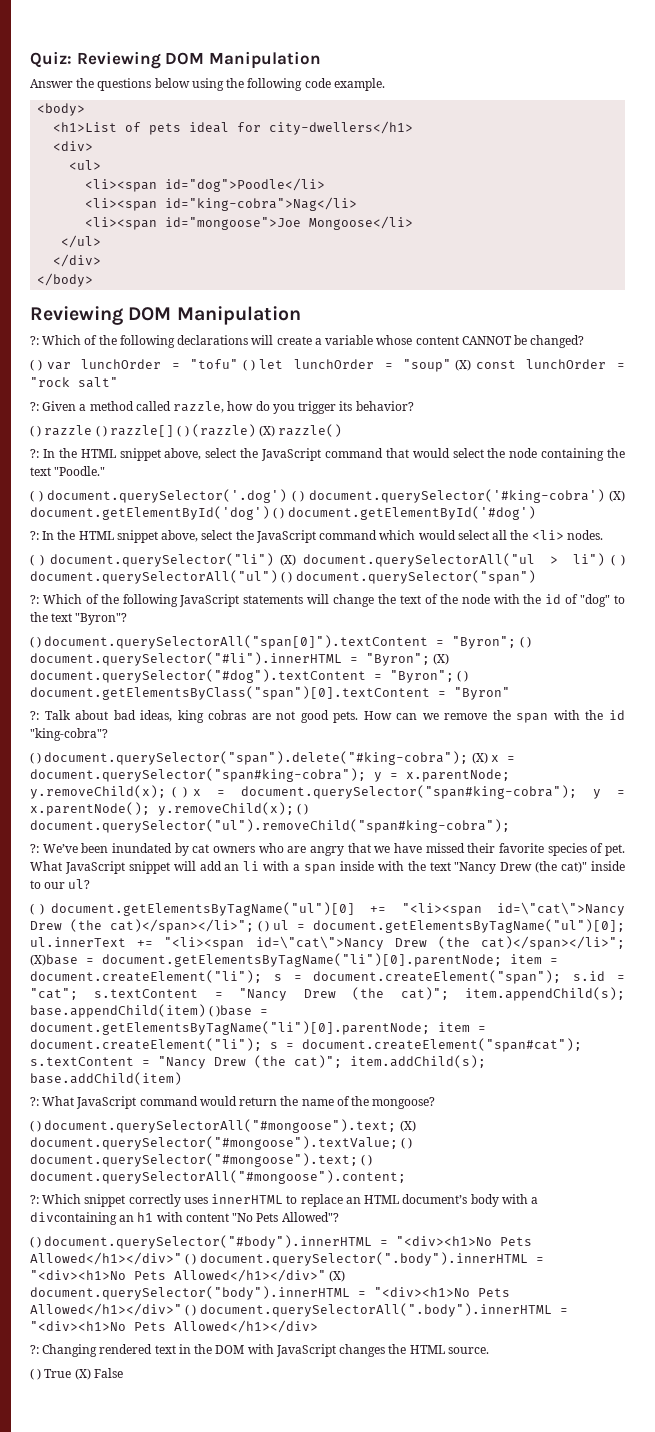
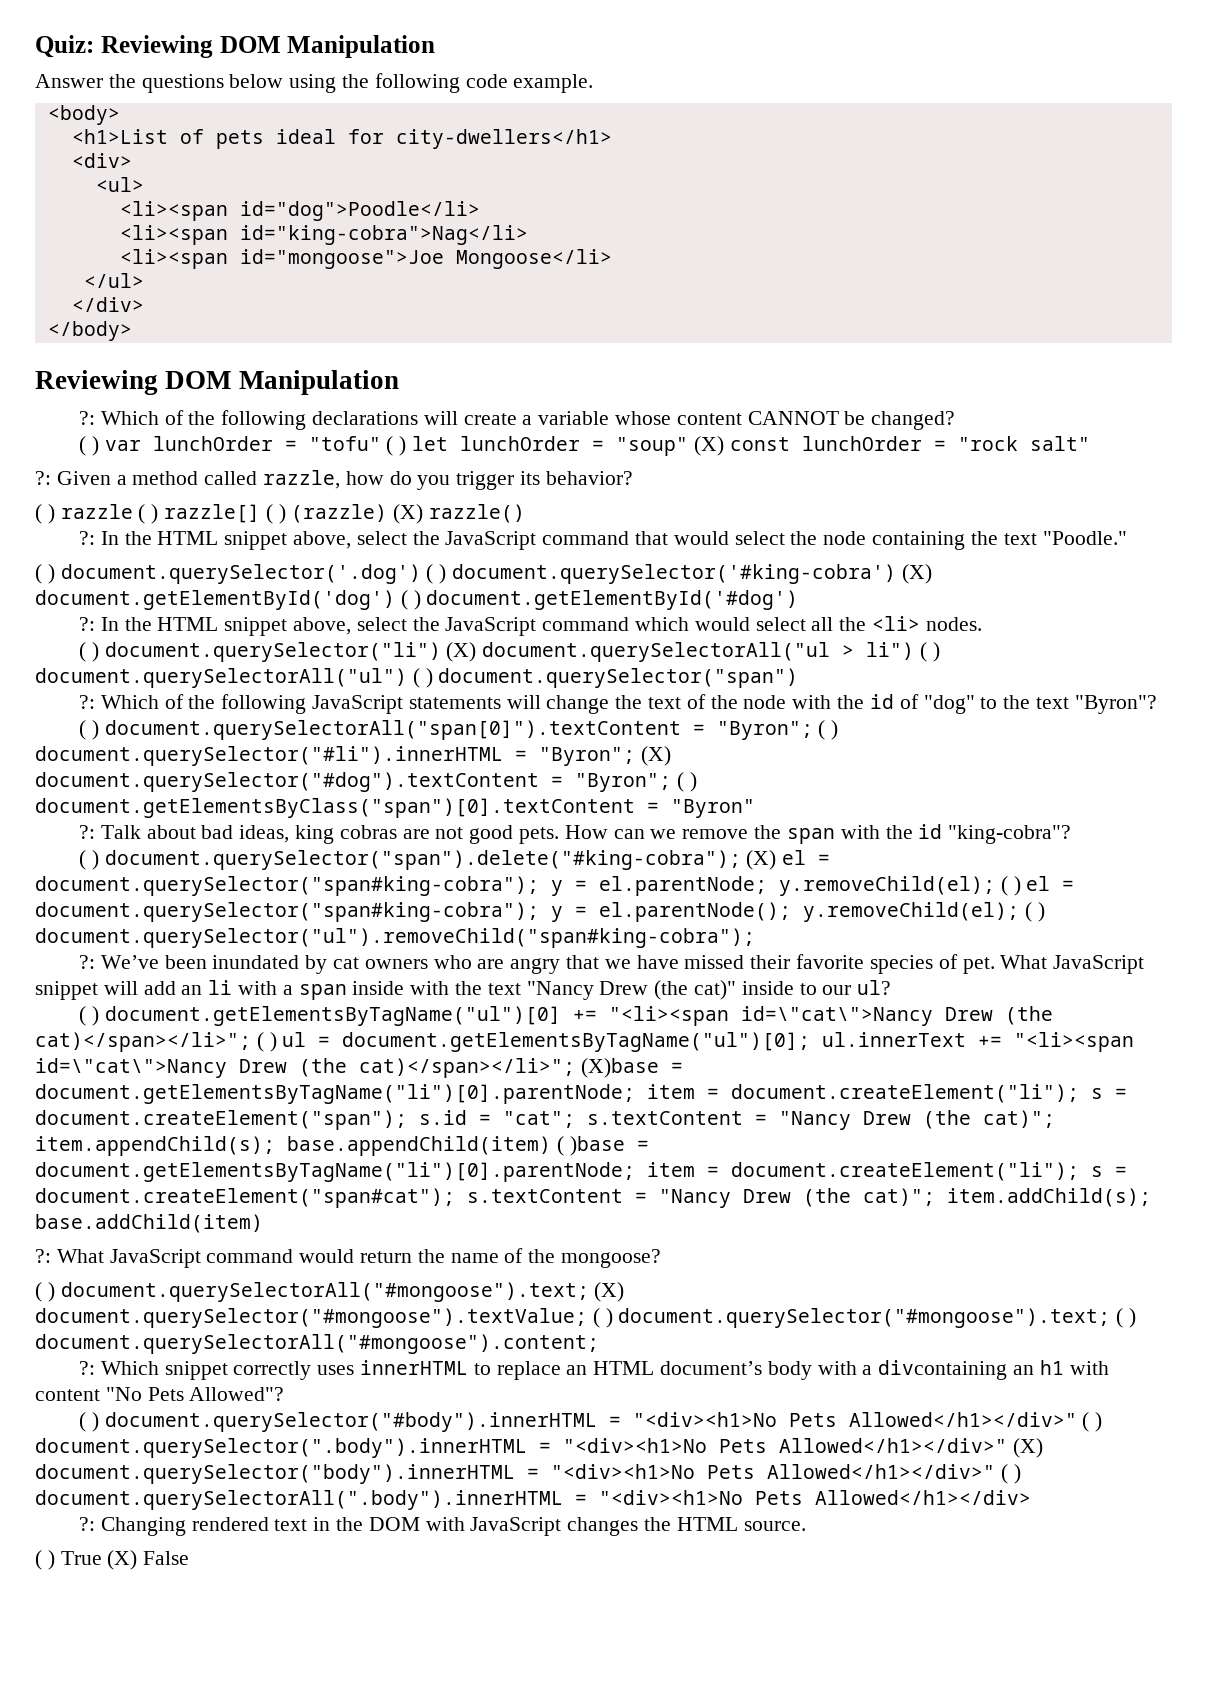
- ( ) document.querySelector("span").delete("#king-cobra"); (X) x = document.querySelector("span#king-cobra"); y = x.parentNode; y.removeChild(x); ( ) x = document.querySelector("span#king-cobra"); y = x.parentNode(); y.removeChild(x); ( ) document.querySelector("ul").removeChild("span#king-cobra");
+ ( ) document.querySelector("span").delete("#king-cobra"); (X) el = document.querySelector("span#king-cobra"); y = el.parentNode; y.removeChild(el); ( ) el = document.querySelector("span#king-cobra"); y = el.parentNode(); y.removeChild(el); ( ) document.querySelector("ul").removeChild("span#king-cobra");

